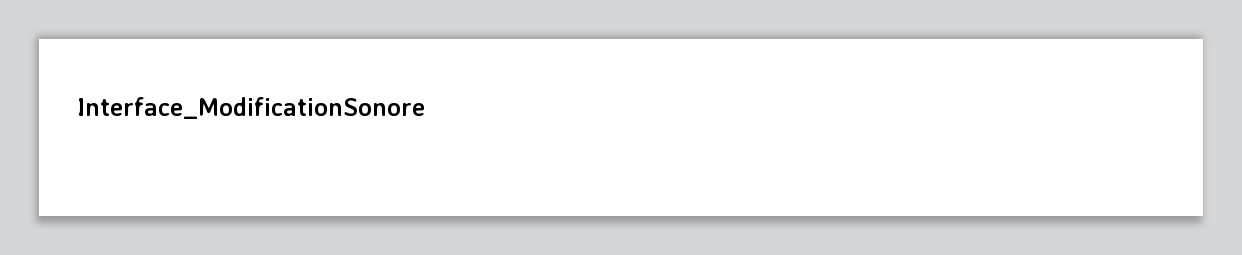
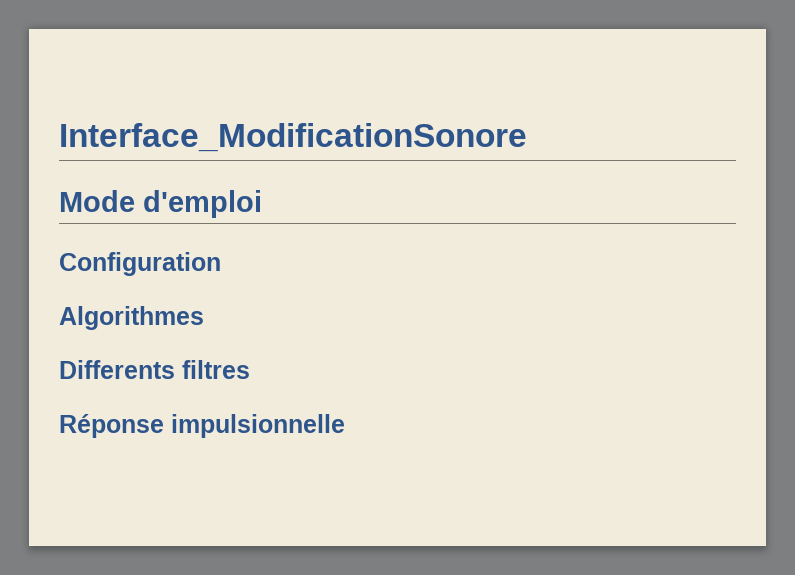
+ Mode d'emploi
+ Configuration
+ Algorithmes
+ Differents filtres
+ Réponse impulsionnelle

